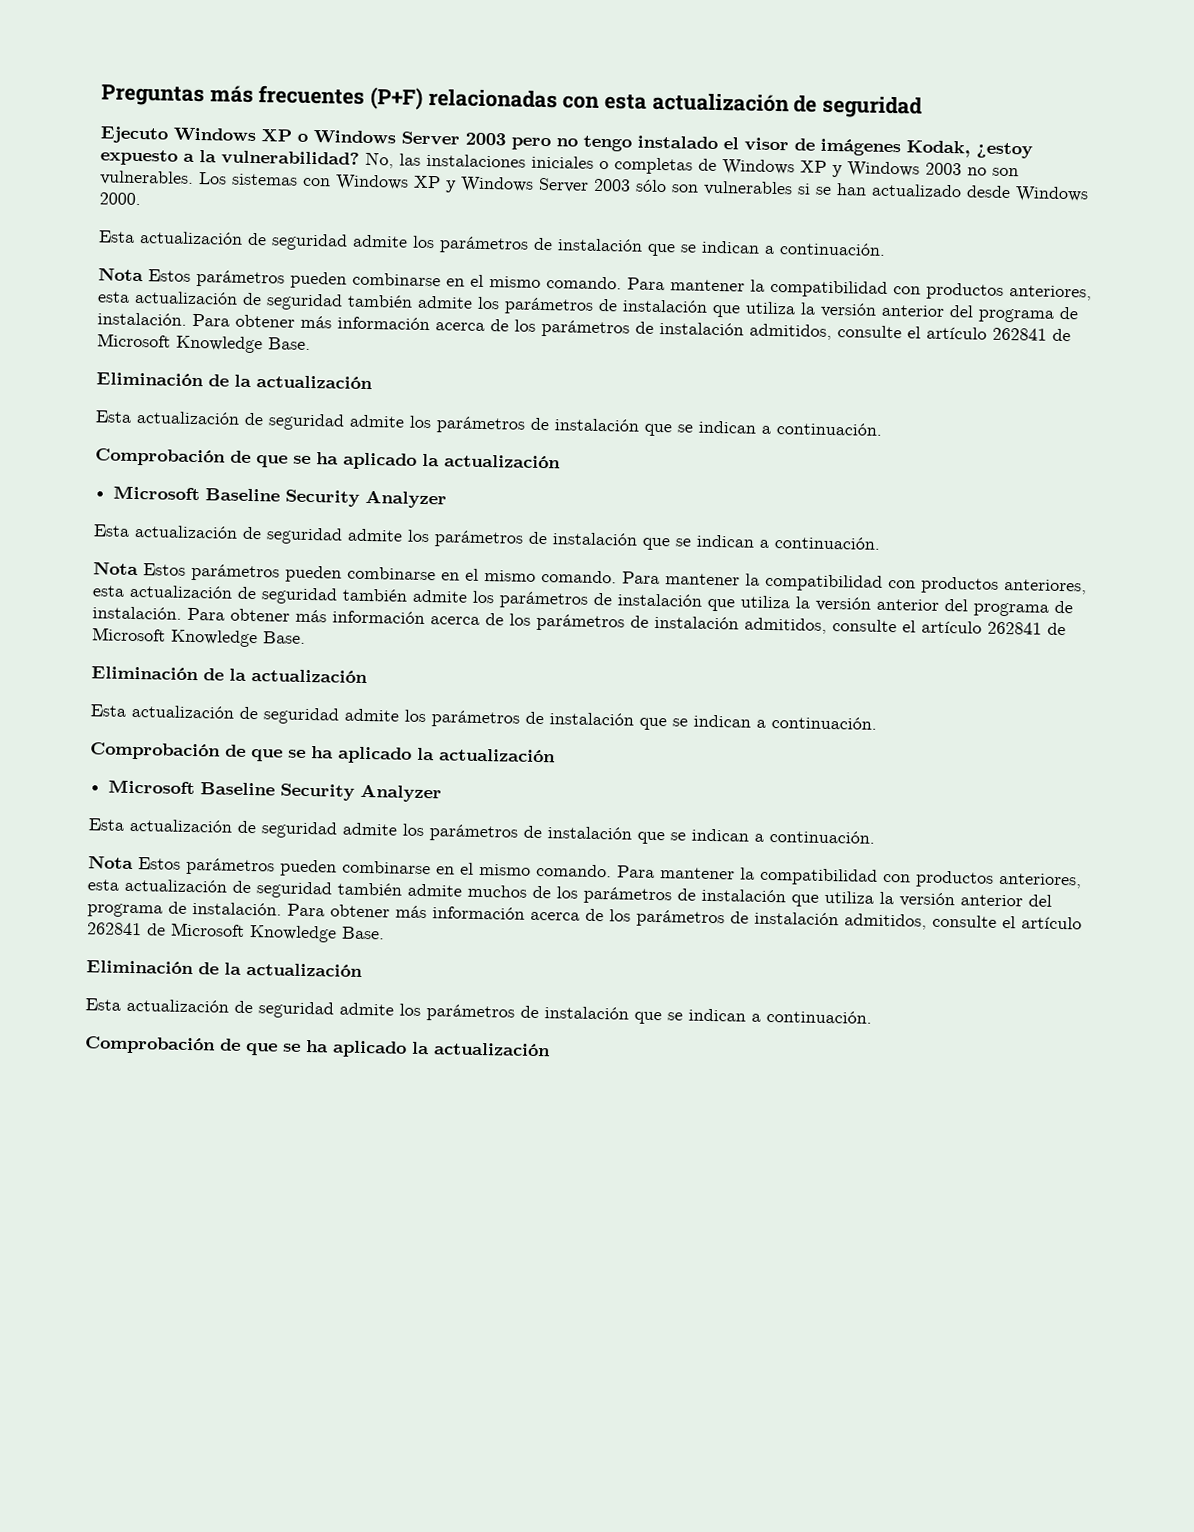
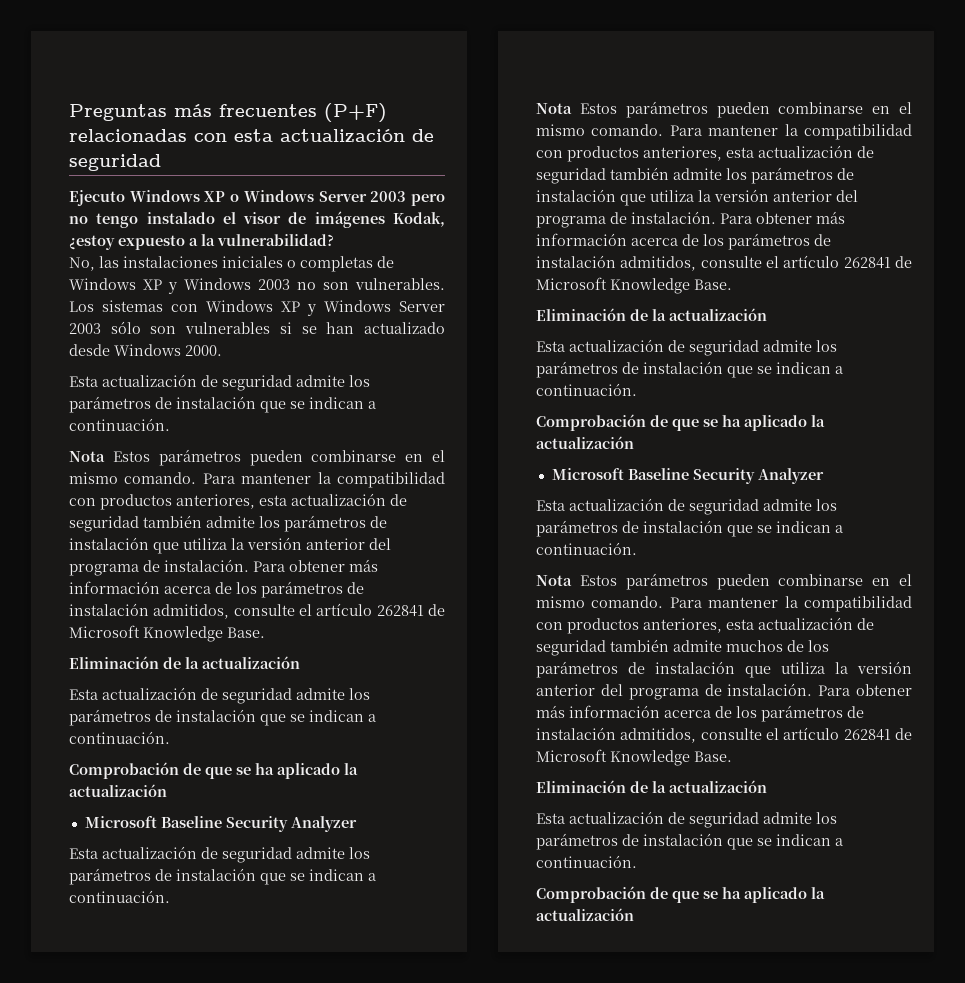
- Ejecuto Windows XP o Windows Server 2003 pero no tengo instalado el visor de imágenes Kodak, ¿estoy expuesto a la vulnerabilidad? No, las instalaciones iniciales o completas de Windows XP y Windows 2003 no son vulnerables.
+ Ejecuto Windows XP o Windows Server 2003 pero no tengo instalado el visor de imágenes Kodak, ¿estoy expuesto a la vulnerabilidad?
+ No, las instalaciones iniciales o completas de Windows XP y Windows 2003 no son vulnerables.

